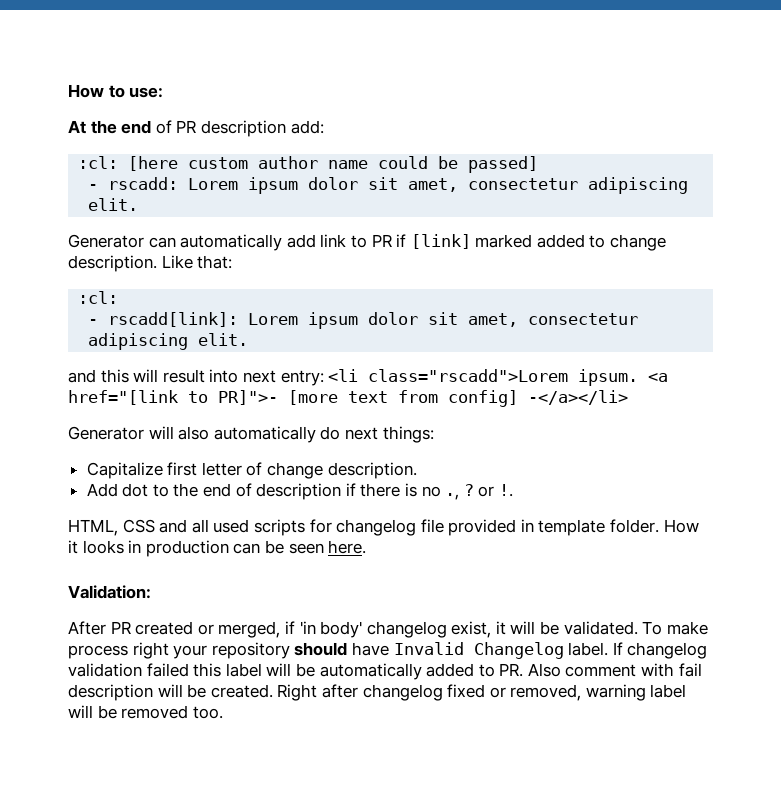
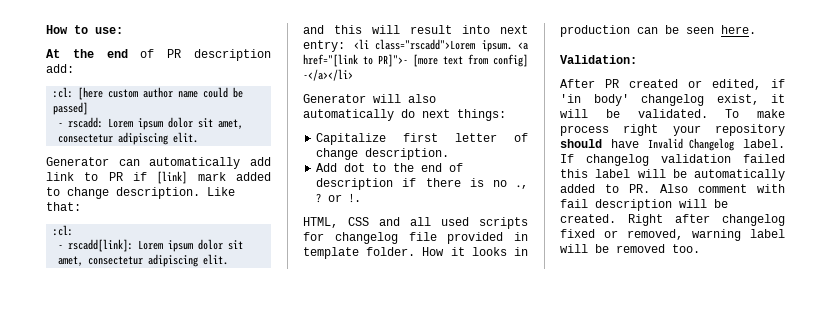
- Generator can automatically add link to PR if [link] marked added to change description.
+ Generator can automatically add link to PR if [link] mark added to change description.
- After PR created or merged, if 'in body' changelog exist, it will be validated.
+ After PR created or edited, if 'in body' changelog exist, it will be validated.

